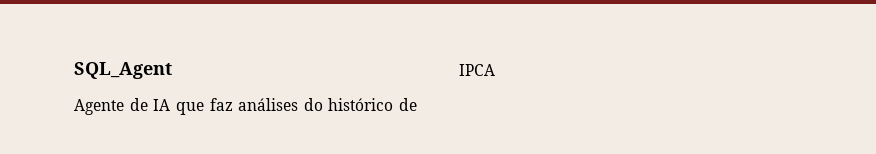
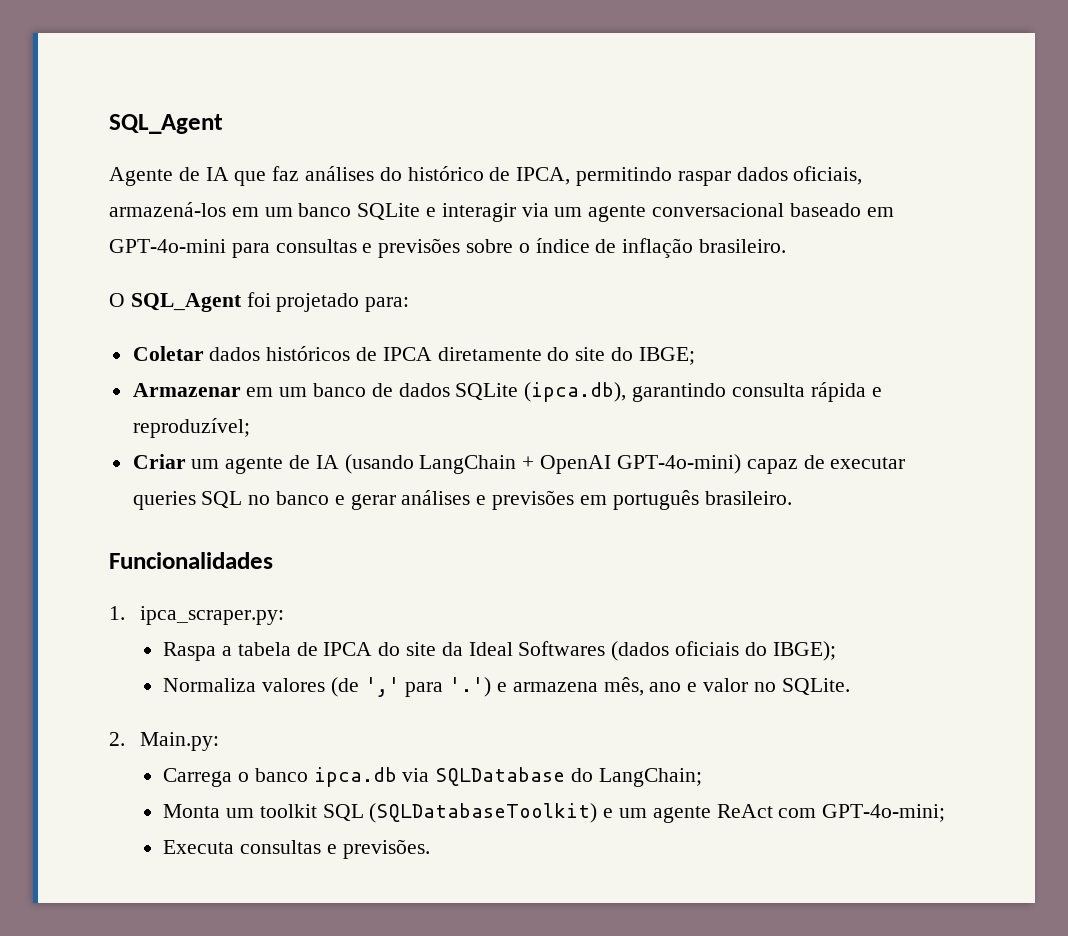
- Agente de IA que faz análises do histórico de IPCA
+ Agente de IA que faz análises do histórico de IPCA, permitindo raspar dados oficiais, armazená-los em um banco SQLite e interagir via um agente conversacional baseado em GPT-4o-mini para consultas e previsões sobre o índice de inflação brasileiro.
+ O SQL_Agent foi projetado para:
+ Coletar dados históricos de IPCA diretamente do site do IBGE;
+ Armazenar em um banco de dados SQLite (ipca.db), garantindo consulta rápida e reproduzível;
+ Criar um agente de IA (usando LangChain + OpenAI GPT-4o-mini) capaz de executar queries SQL no banco e gerar análises e previsões em português brasileiro.
+ Funcionalidades
+ 1. ipca_scraper.py:
+ Raspa a tabela de IPCA do site da Ideal Softwares (dados oficiais do IBGE);
+ Normaliza valores (de ',' para '.') e armazena mês, ano e valor no SQLite.
+ 2. Main.py:
+ Carrega o banco ipca.db via SQLDatabase do LangChain;
+ Monta um toolkit SQL (SQLDatabaseToolkit) e um agente ReAct com GPT-4o-mini;
+ Executa consultas e previsões.

